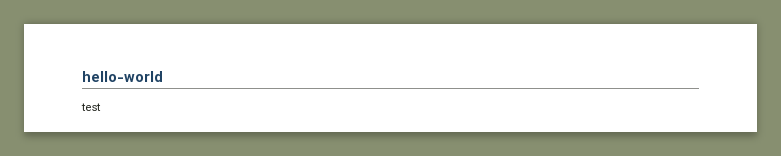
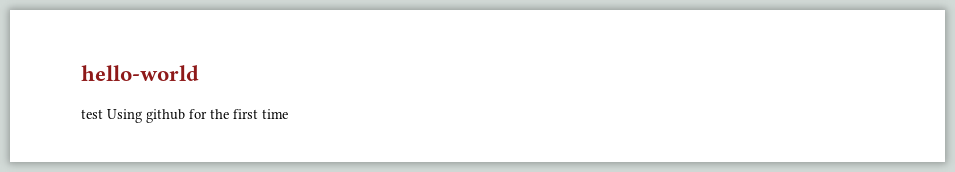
- test
+ test Using github for the first time

